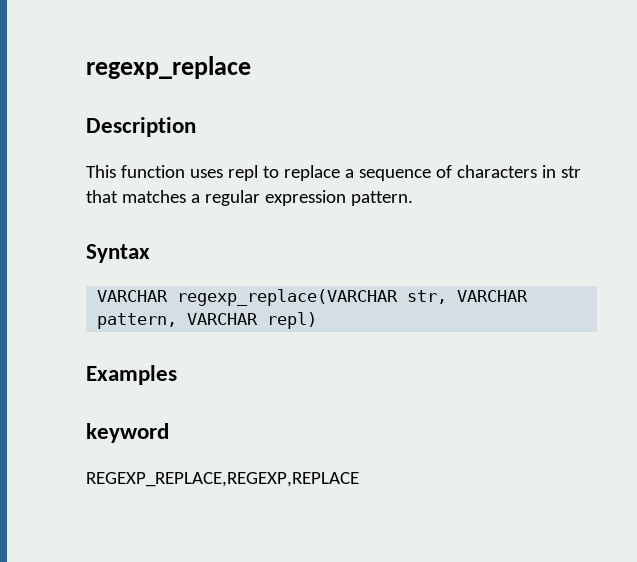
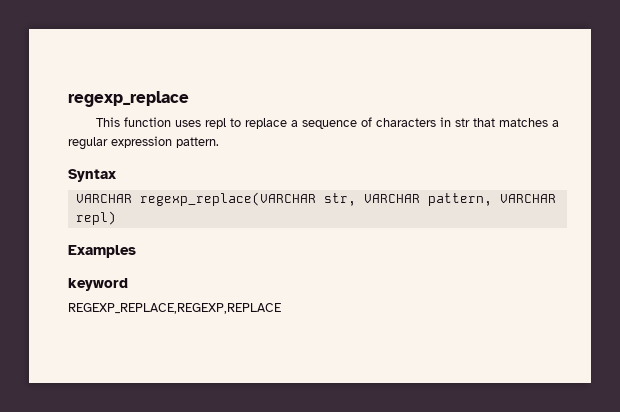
- Description

